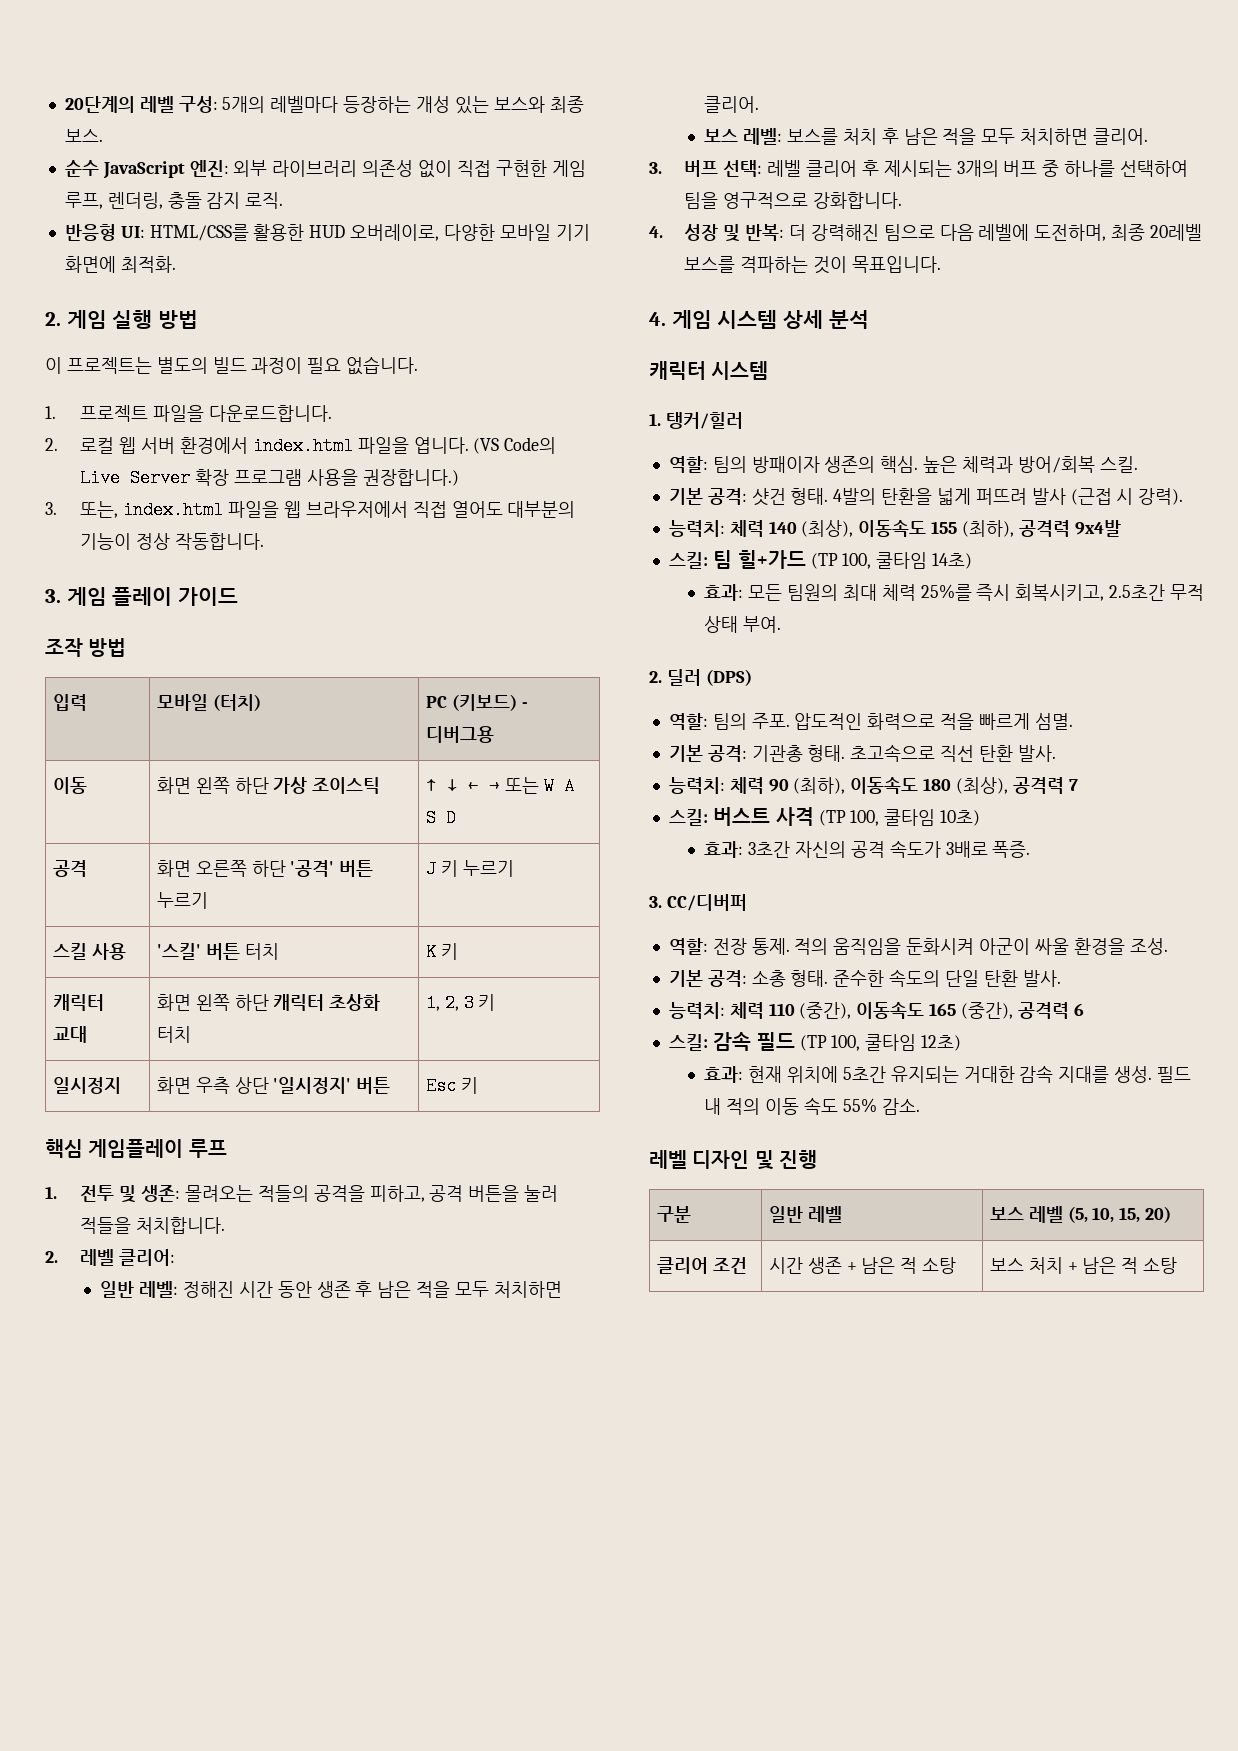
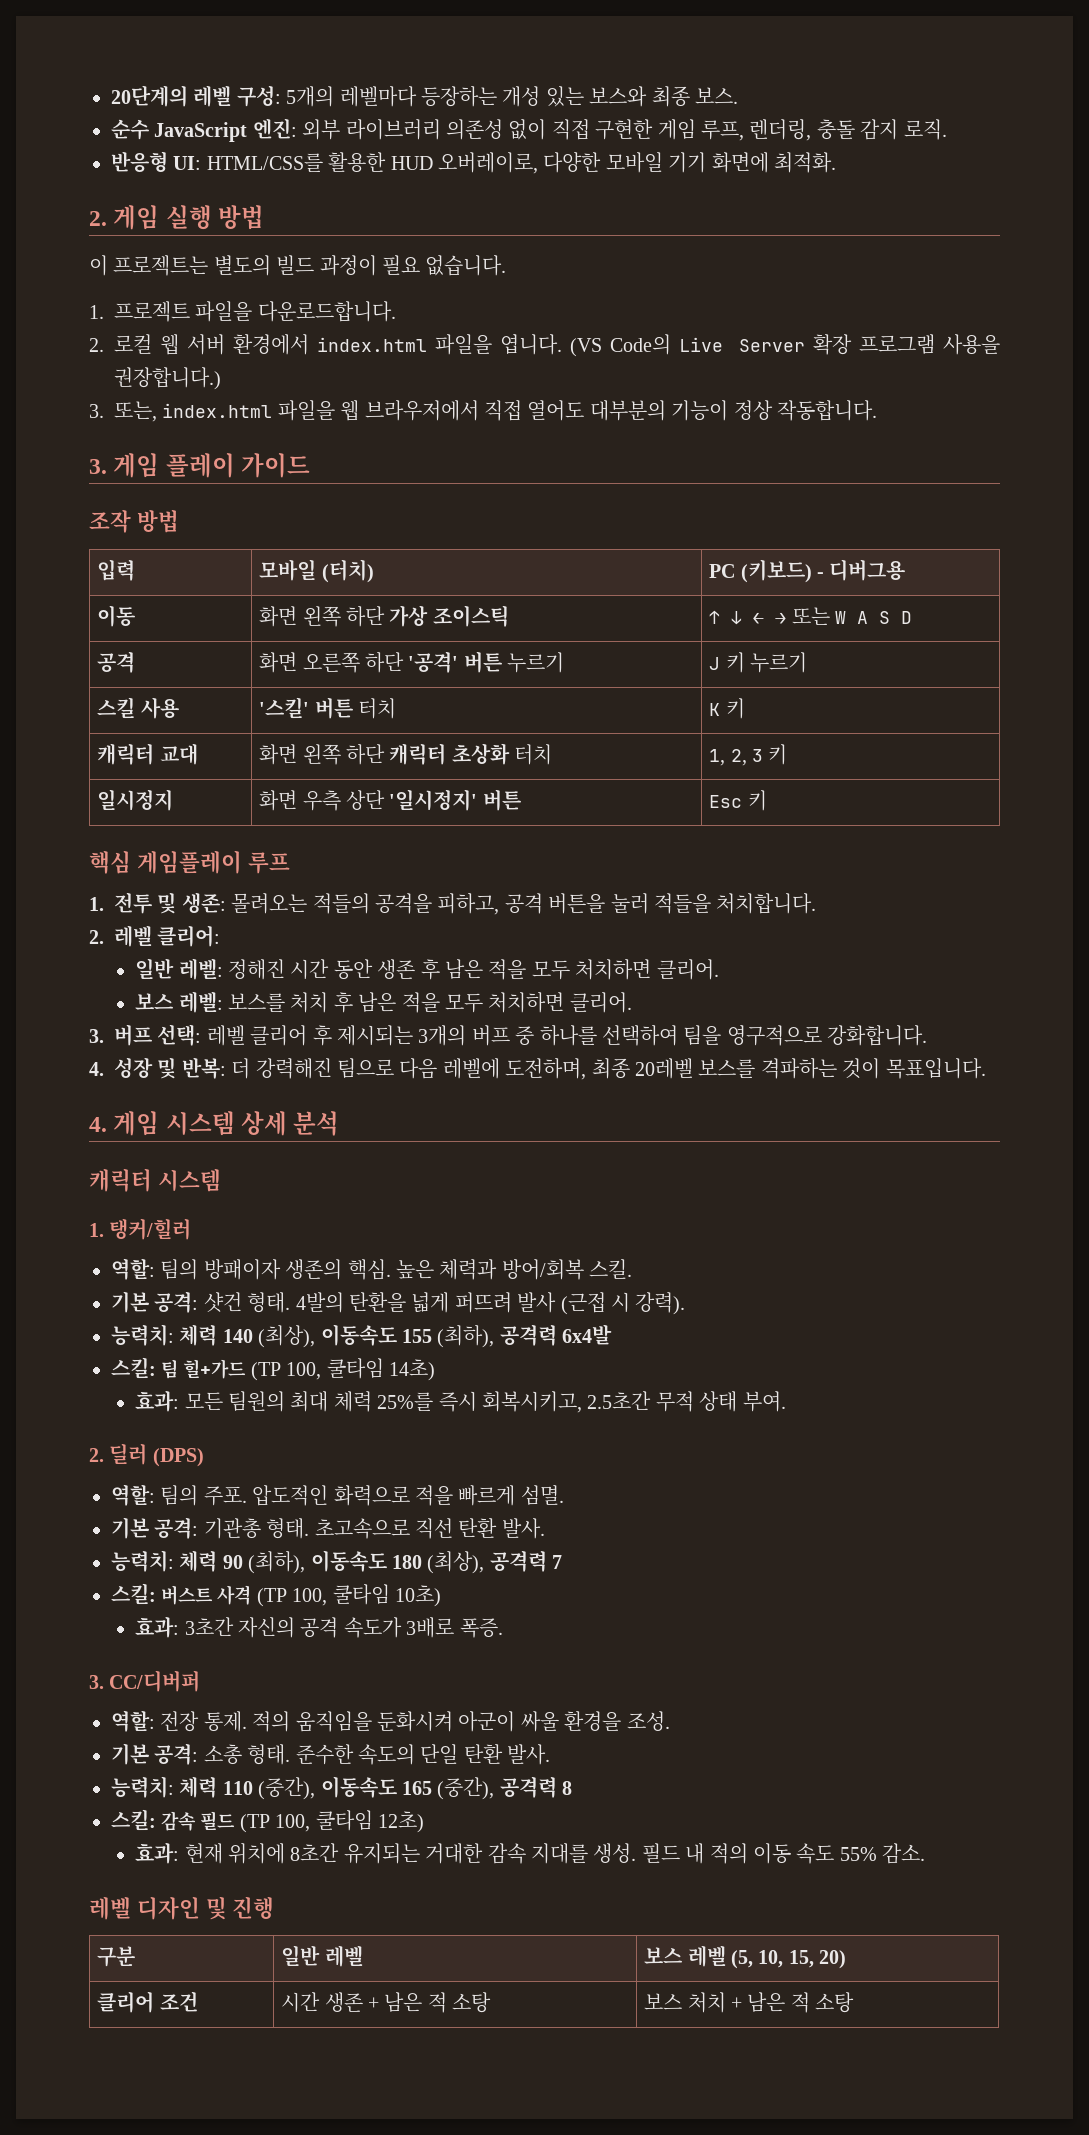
- 능력치: 체력 140 (최상), 이동속도 155 (최하), 공격력 9x4발
+ 능력치: 체력 140 (최상), 이동속도 155 (최하), 공격력 6x4발
- 능력치: 체력 110 (중간), 이동속도 165 (중간), 공격력 6
+ 능력치: 체력 110 (중간), 이동속도 165 (중간), 공격력 8
- 효과: 현재 위치에 5초간 유지되는 거대한 감속 지대를 생성.
+ 효과: 현재 위치에 8초간 유지되는 거대한 감속 지대를 생성.

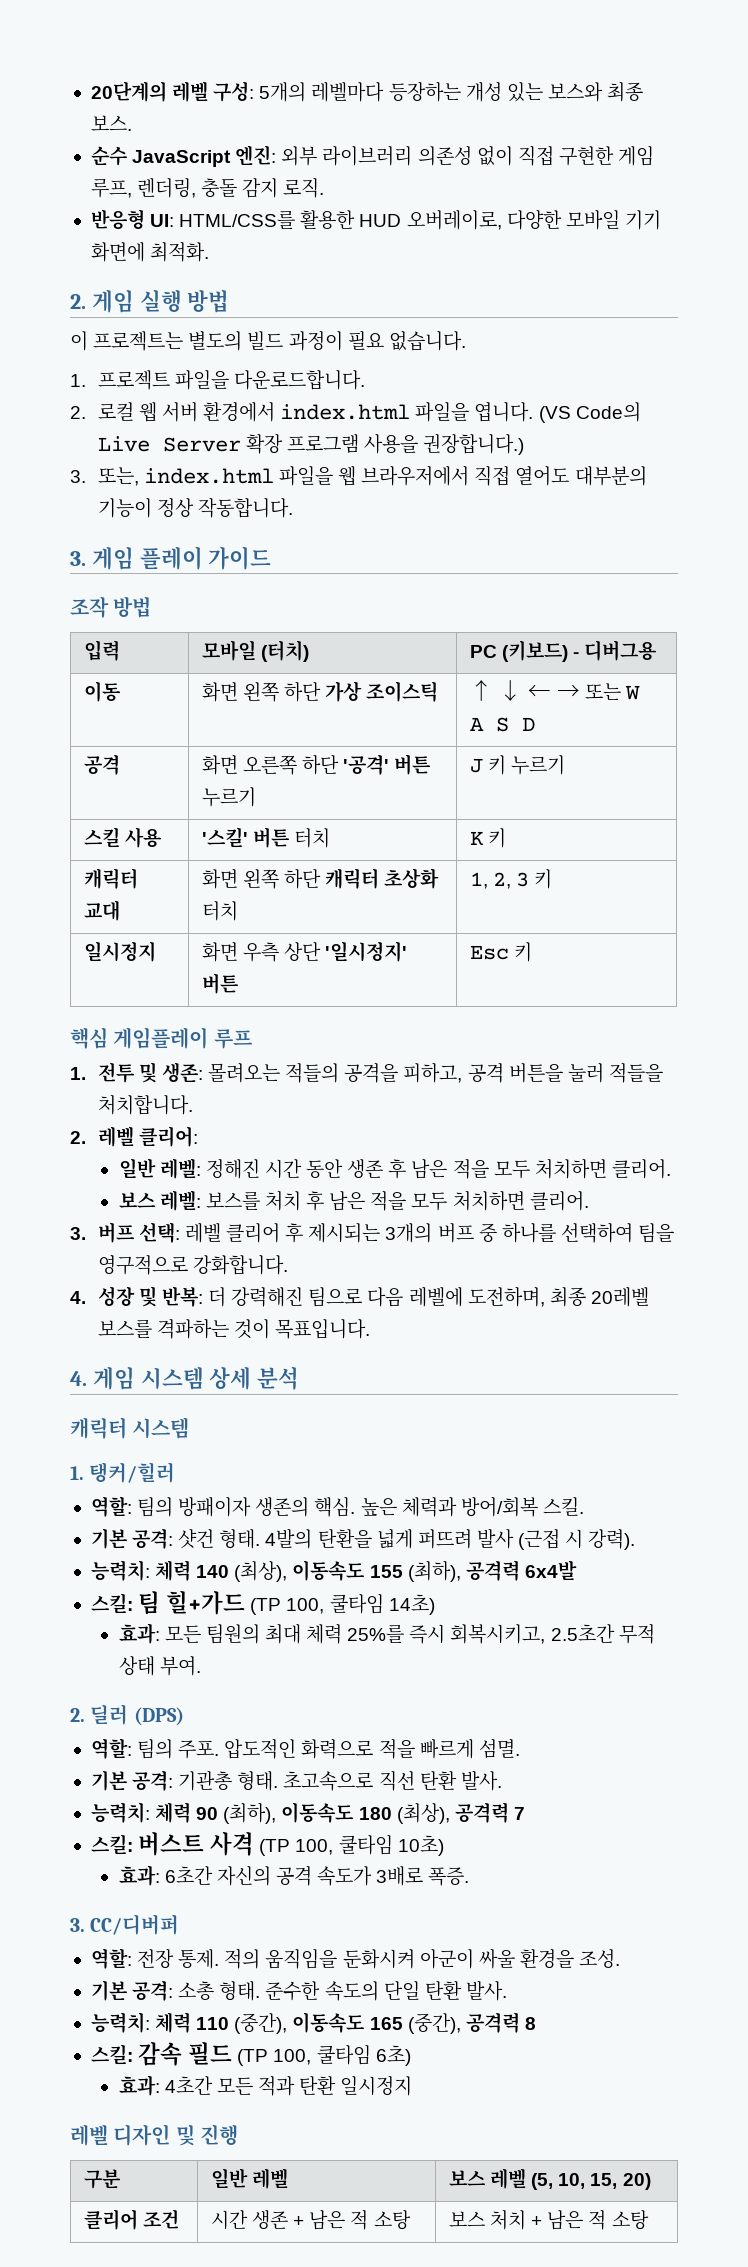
- 효과: 3초간 자신의 공격 속도가 3배로 폭증.
+ 효과: 6초간 자신의 공격 속도가 3배로 폭증.
- 스킬: 감속 필드 (TP 100, 쿨타임 12초)
- 효과: 현재 위치에 8초간 유지되는 거대한 감속 지대를 생성. 필드 내 적의 이동 속도 55% 감소.
+ 스킬: 감속 필드 (TP 100, 쿨타임 6초)
+ 효과: 4초간 모든 적과 탄환 일시정지

